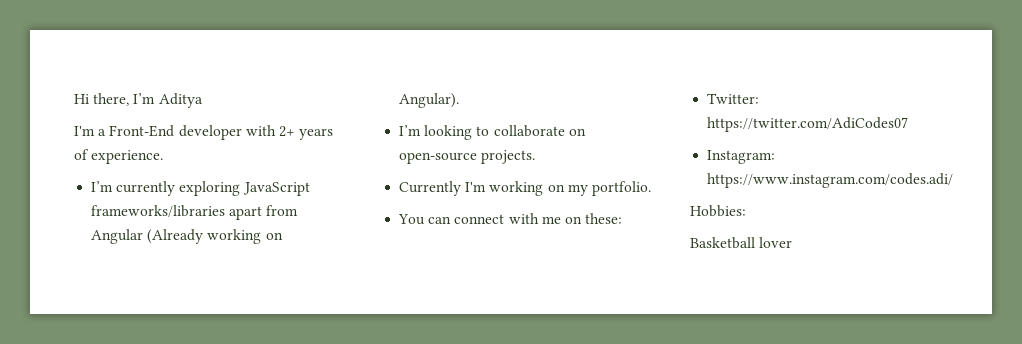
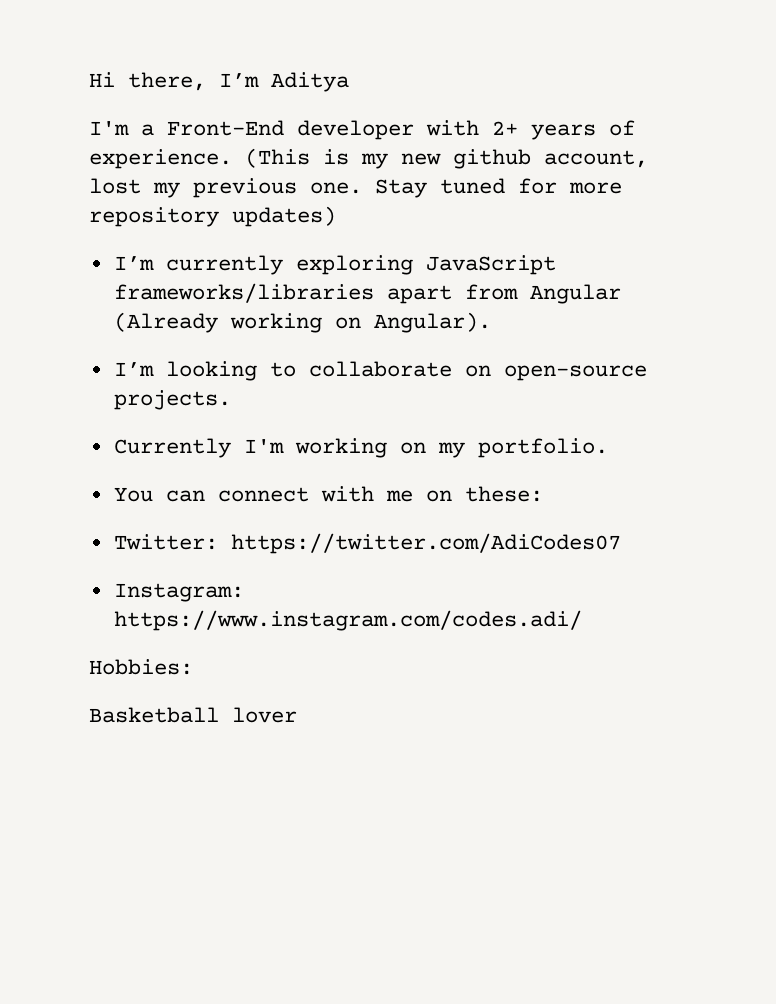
+ (This is my new github account, lost my previous one. Stay tuned for more repository updates)

